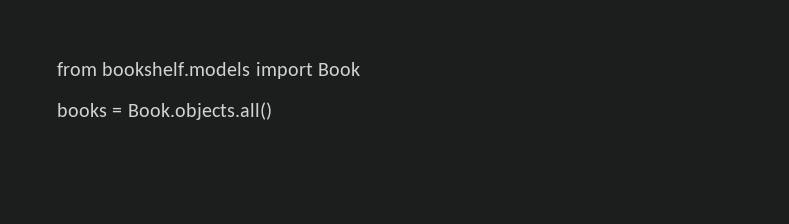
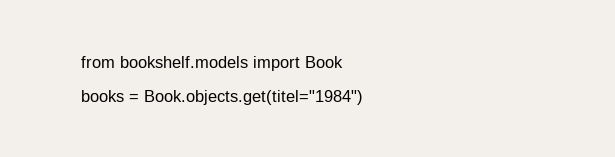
- books = Book.objects.all()
+ books = Book.objects.get(titel="1984")

